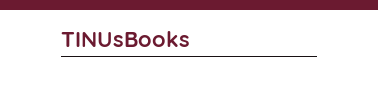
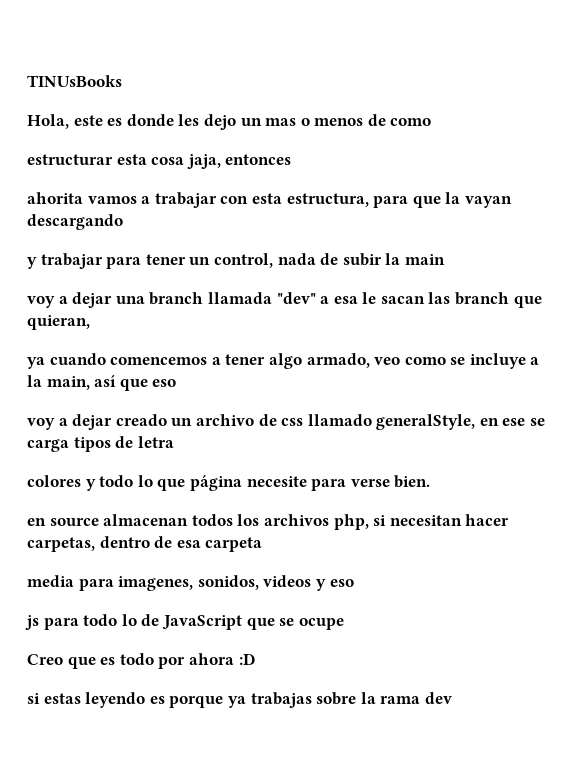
+ Hola, este es donde les dejo un mas o menos de como
+ estructurar esta cosa jaja, entonces
+ ahorita vamos a trabajar con esta estructura, para que la vayan descargando
+ y trabajar para tener un control, nada de subir la main
+ voy a dejar una branch llamada "dev" a esa le sacan las branch que quieran,
+ ya cuando comencemos a tener algo armado, veo como se incluye a la main, así que eso
+ voy a dejar creado un archivo de css llamado generalStyle, en ese se carga tipos de letra
+ colores y todo lo que página necesite para verse bien.
+ en source almacenan todos los archivos php, si necesitan hacer carpetas, dentro de esa carpeta
+ media para imagenes, sonidos, videos y eso
+ js para todo lo de JavaScript que se ocupe
+ Creo que es todo por ahora :D
+ si estas leyendo es porque ya trabajas sobre la rama dev

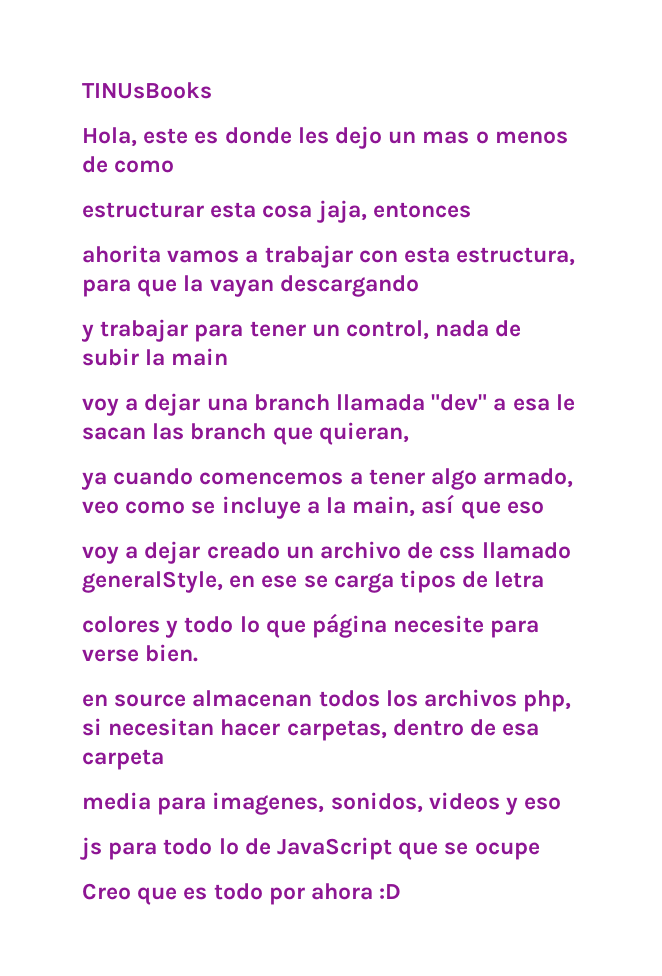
- si estas leyendo es porque ya trabajas sobre la rama dev

